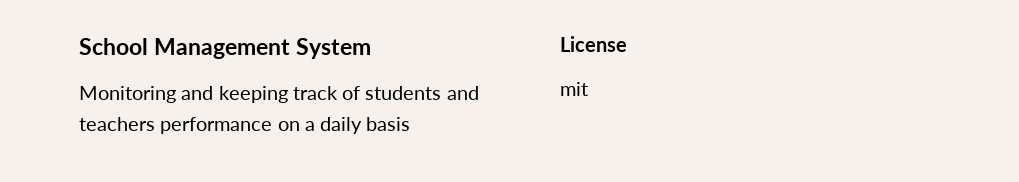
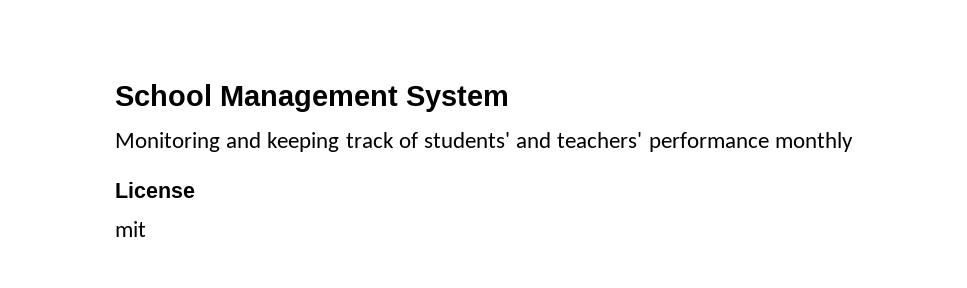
- Monitoring and keeping track of students and teachers performance on a daily basis
+ Monitoring and keeping track of students' and teachers' performance monthly

